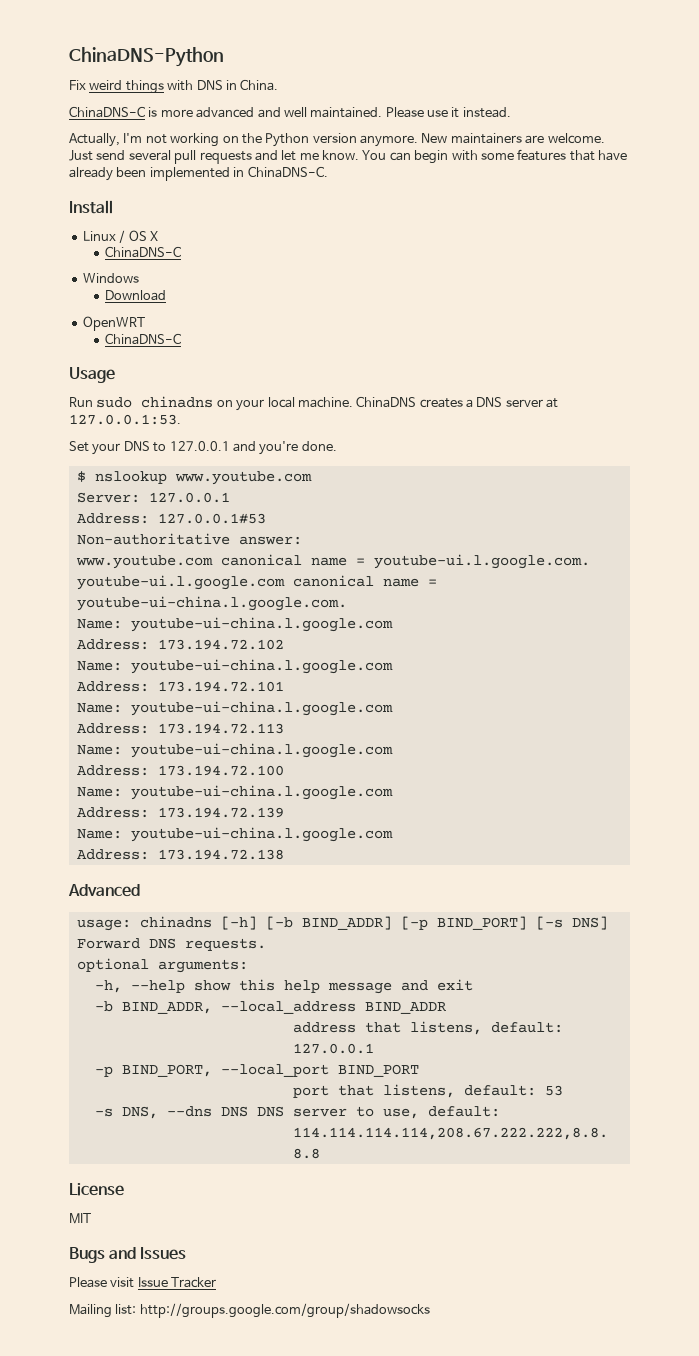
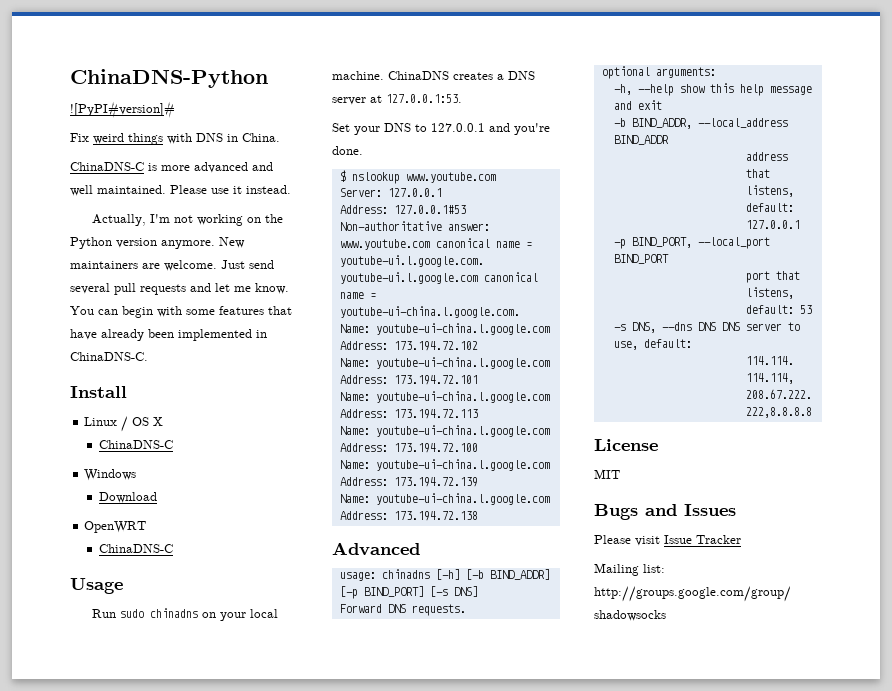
+ ![PyPI#version]#

